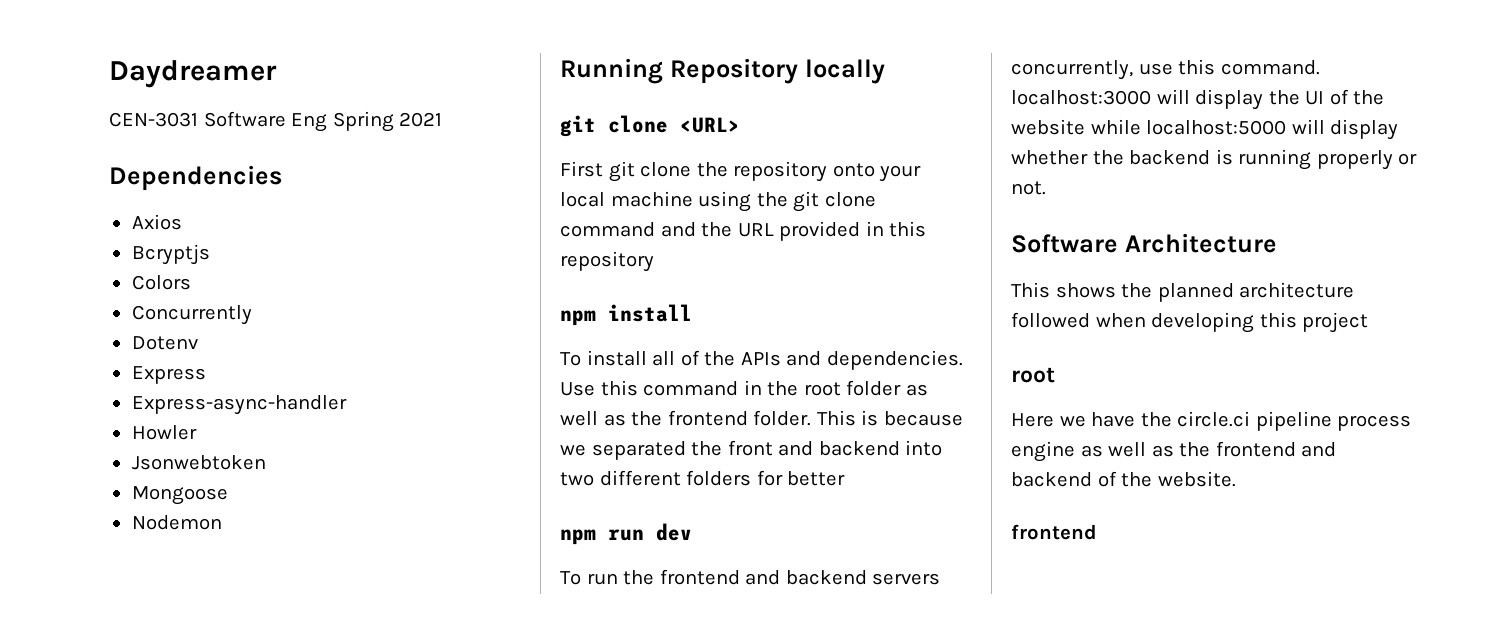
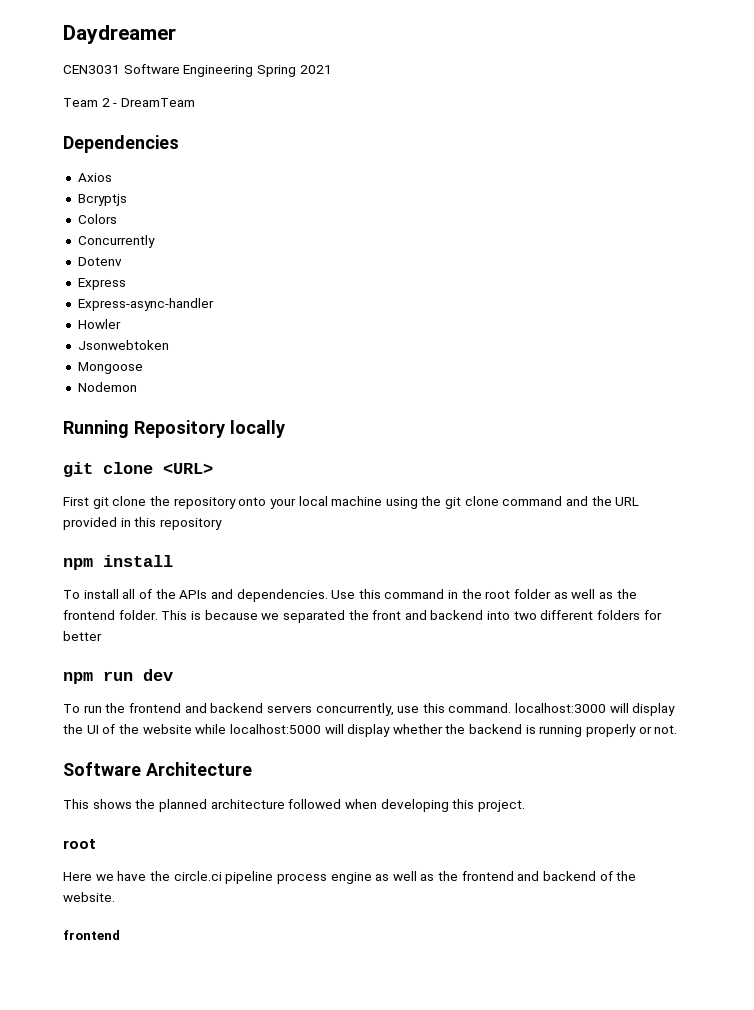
- CEN-3031 Software Eng Spring 2021
+ CEN3031 Software Engineering Spring 2021
+ Team 2 - DreamTeam
- This shows the planned architecture followed when developing this project
+ This shows the planned architecture followed when developing this project.

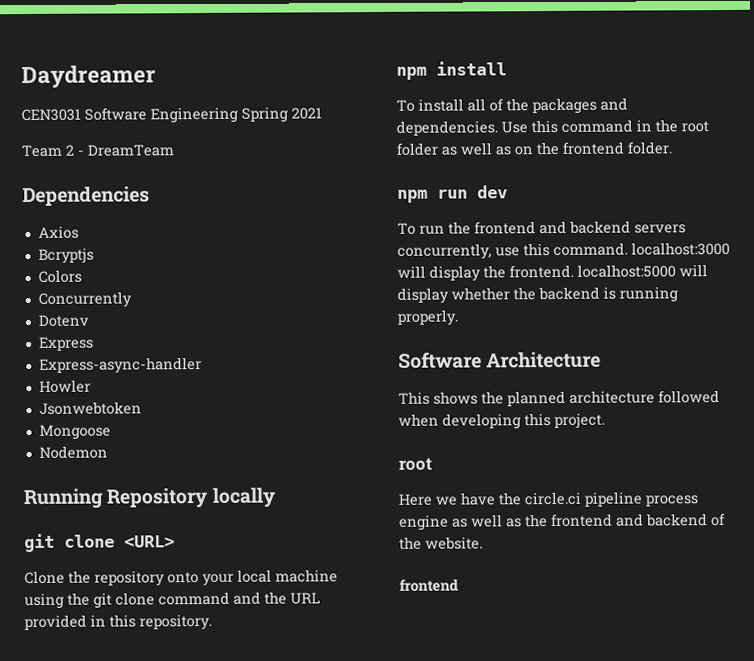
- First git clone the repository onto your local machine using the git clone command and the URL provided in this repository
+ Clone the repository onto your local machine using the git clone command and the URL provided in this repository.
- To install all of the APIs and dependencies.
+ To install all of the packages and dependencies.
- Use this command in the root folder as well as the frontend folder. This is because we separated the front and backend into two different folders for better
+ Use this command in the root folder as well as on the frontend folder.
- To run the frontend and backend servers concurrently, use this command. localhost:3000 will display the UI of the website while localhost:5000 will display whether the backend is running properly or not.
+ To run the frontend and backend servers concurrently, use this command. localhost:3000 will display the frontend. localhost:5000 will display whether the backend is running properly.

